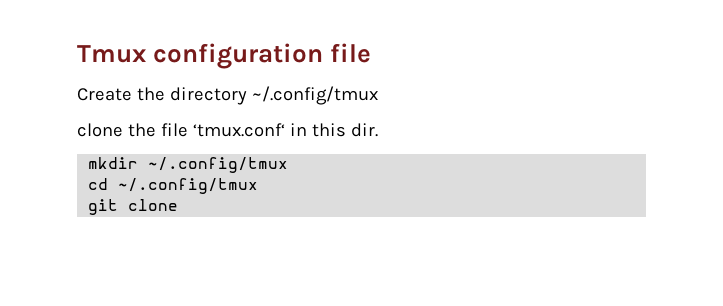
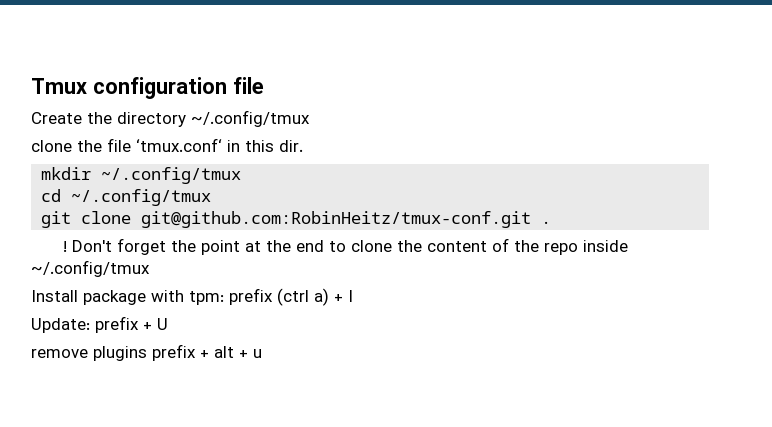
- git clone
+ git clone git@github.com:RobinHeitz/tmux-conf.git .
+ ! Don't forget the point at the end to clone the content of the repo inside ~/.config/tmux
+ Install package with tpm: prefix (ctrl a) + I
+ Update: prefix + U
+ remove plugins prefix + alt + u

